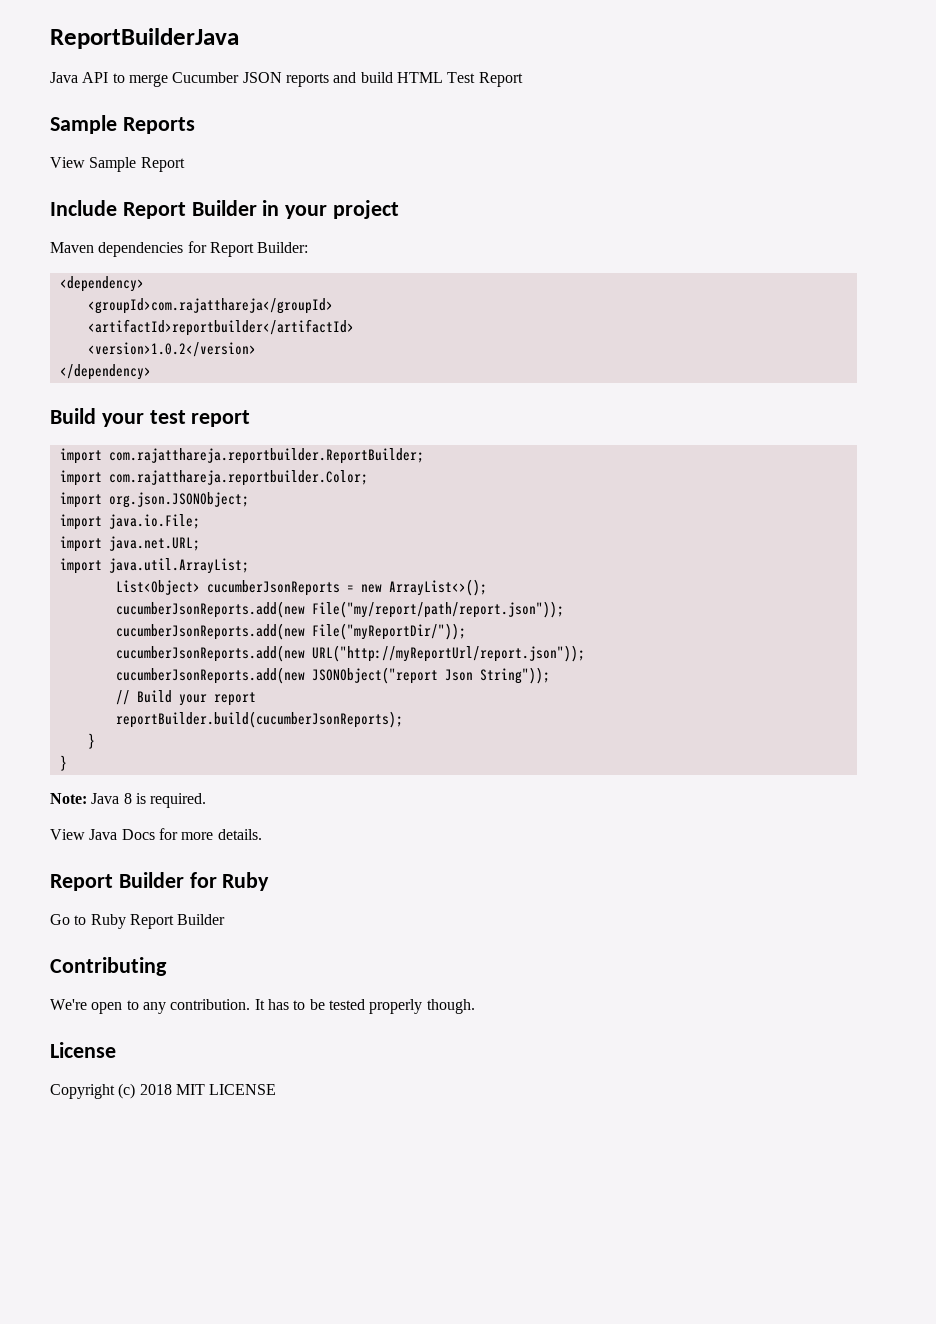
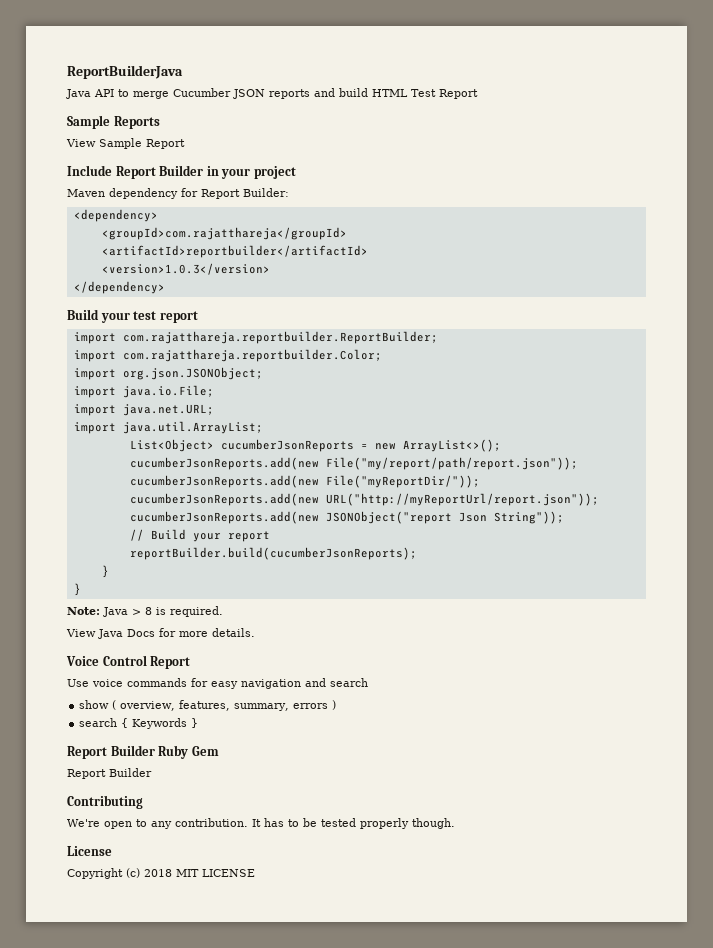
- Maven dependencies for Report Builder:
+ Maven dependency for Report Builder:
- <version>1.0.2</version>
+ <version>1.0.3</version>
- Note: Java 8 is required.
+ Note: Java > 8 is required.
- Report Builder for Ruby
- Go to Ruby Report Builder
+ Voice Control Report
+ Use voice commands for easy navigation and search
+ show ( overview, features, summary, errors )
+ search { Keywords }
+ Report Builder Ruby Gem
+ Report Builder

